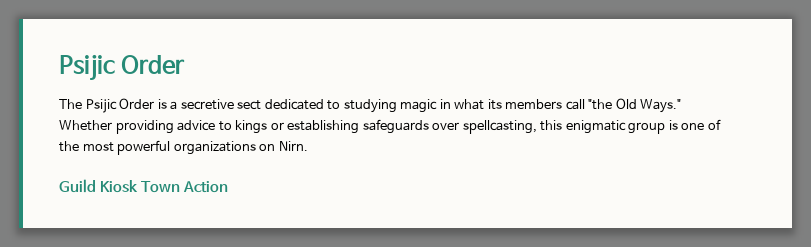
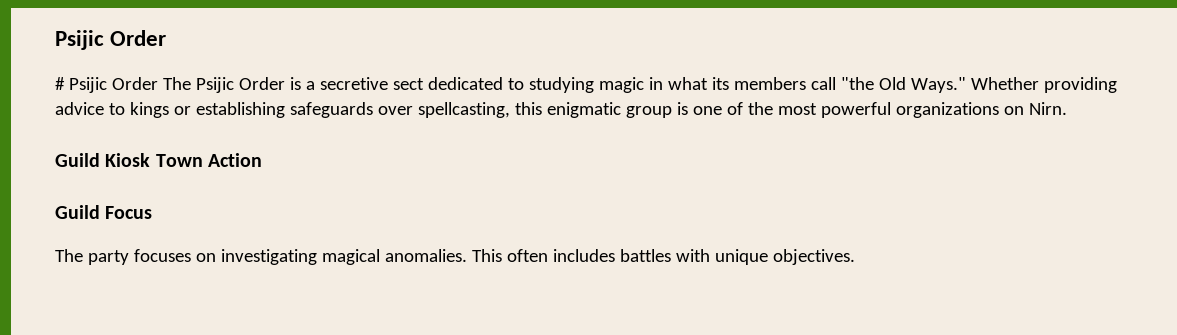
- The Psijic Order is a secretive sect dedicated to studying magic in what its members call "the Old Ways."
+ # Psijic Order The Psijic Order is a secretive sect dedicated to studying magic in what its members call "the Old Ways."
+ Guild Focus
+ The party focuses on investigating magical anomalies. This often includes battles with unique objectives.

